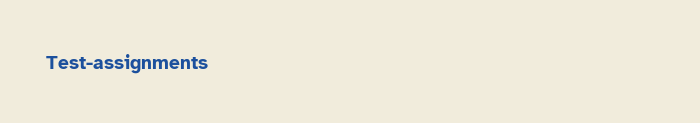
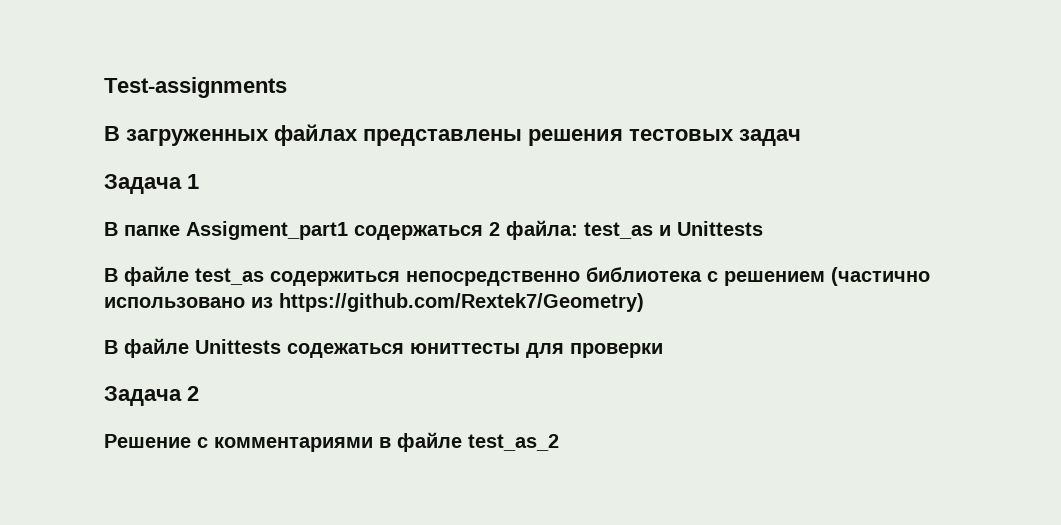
+ В загруженных файлах представлены решения тестовых задач
+ Задача 1
+ В папке Assigment_part1 содержаться 2 файла: test_as и Unittests
+ В файле test_as содержиться непосредственно библиотека с решением (частично использовано из https://github.com/Rextek7/Geometry)
+ В файле Unittests содежаться юниттесты для проверки
+ Задача 2
+ Решение с комментариями в файле test_as_2

